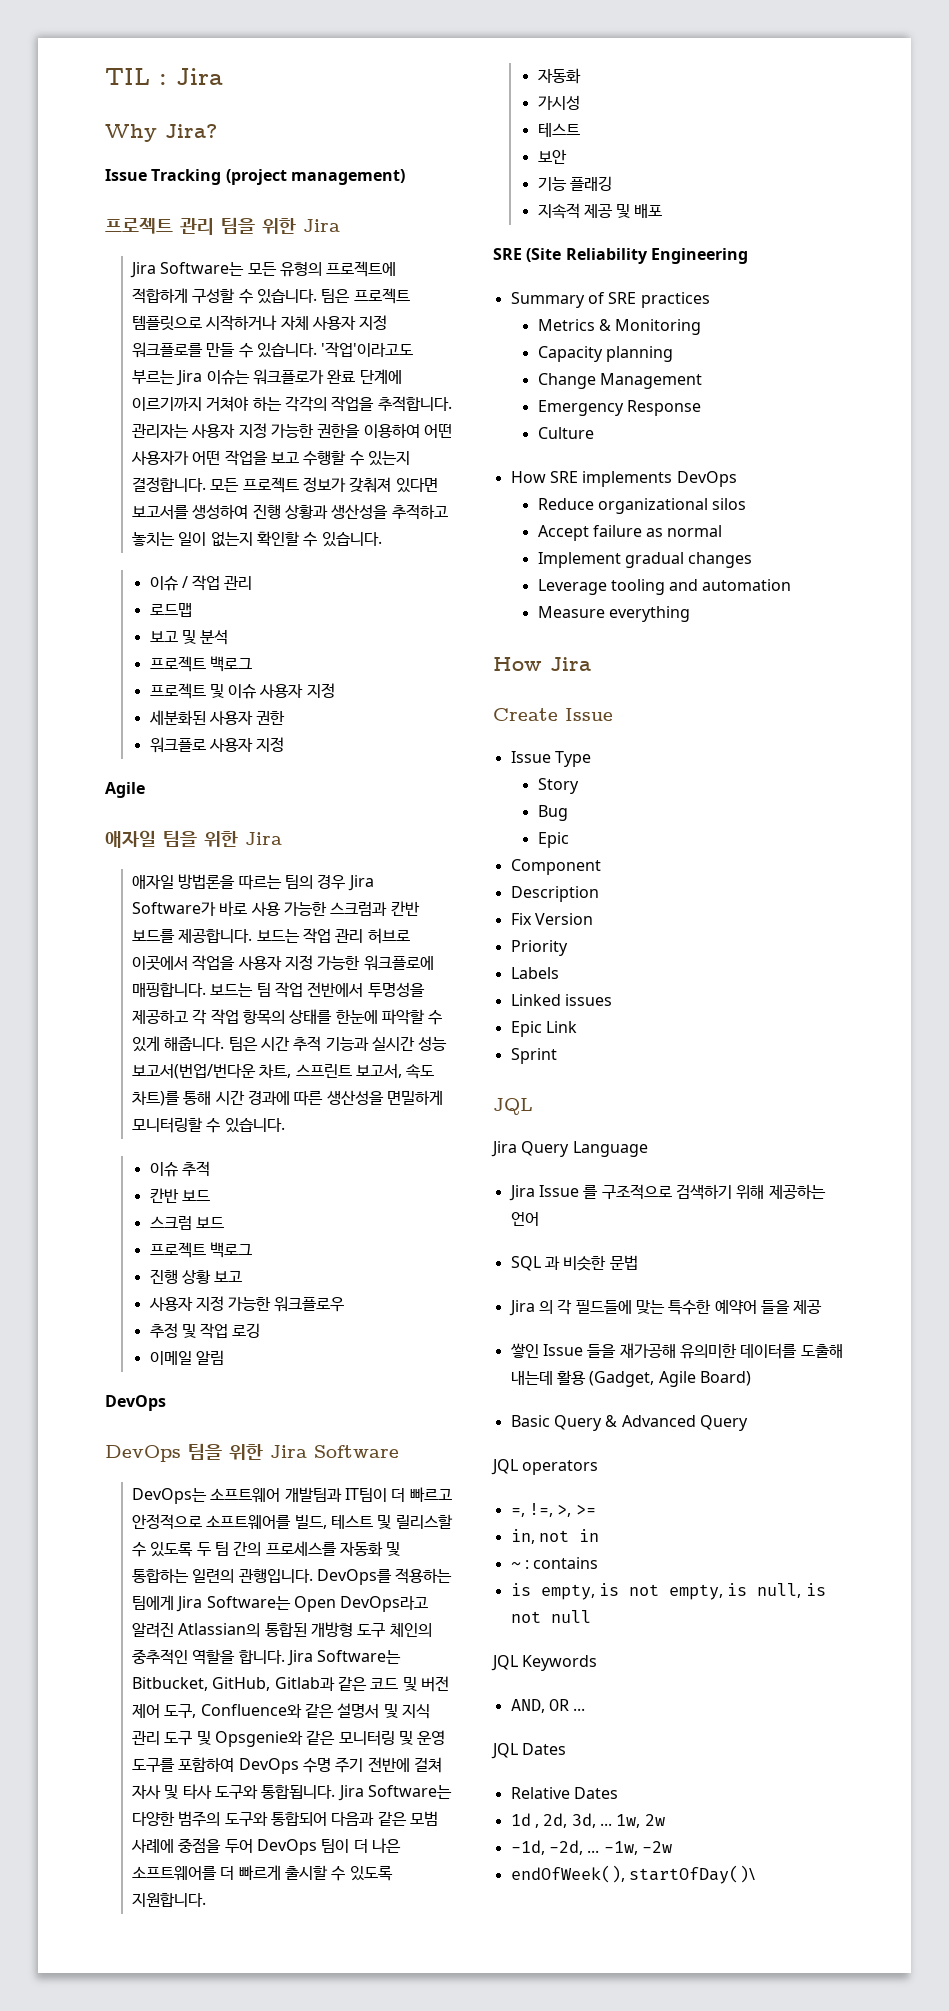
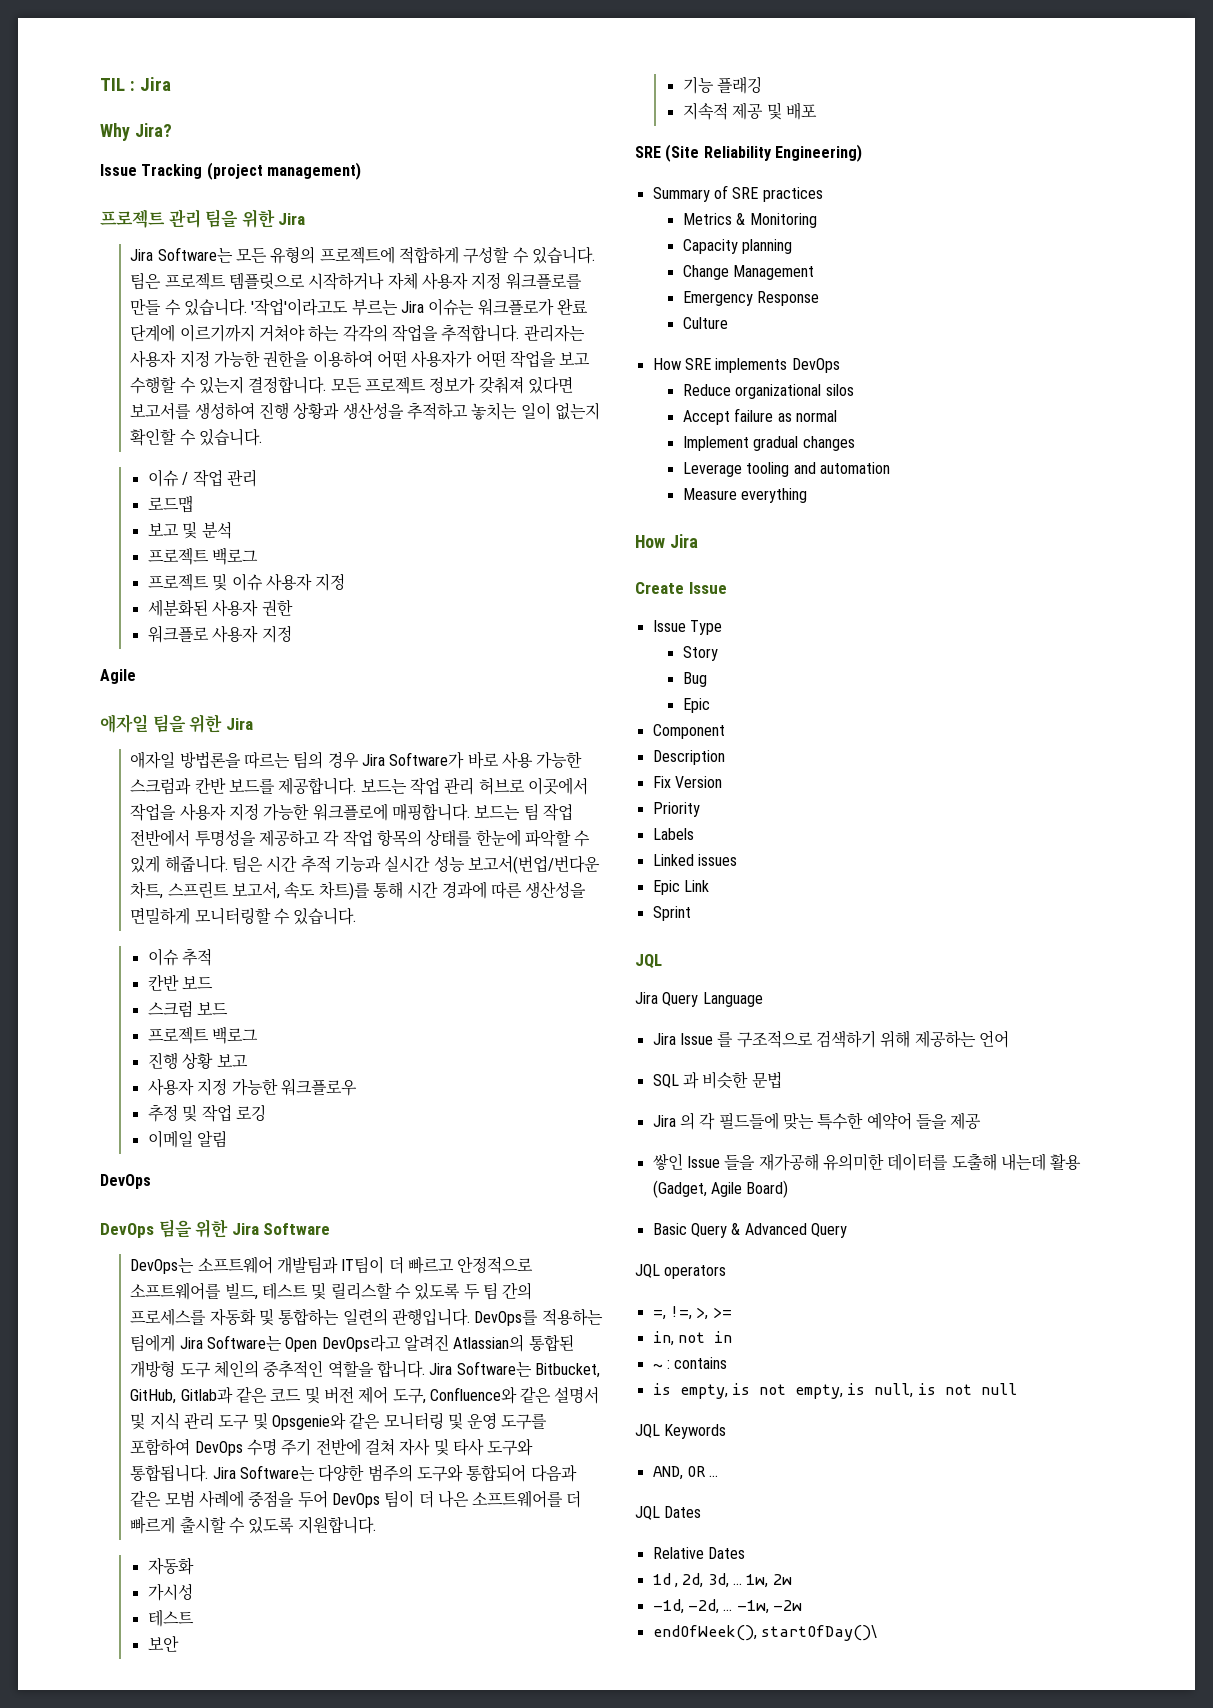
- SRE (Site Reliability Engineering
+ SRE (Site Reliability Engineering)

